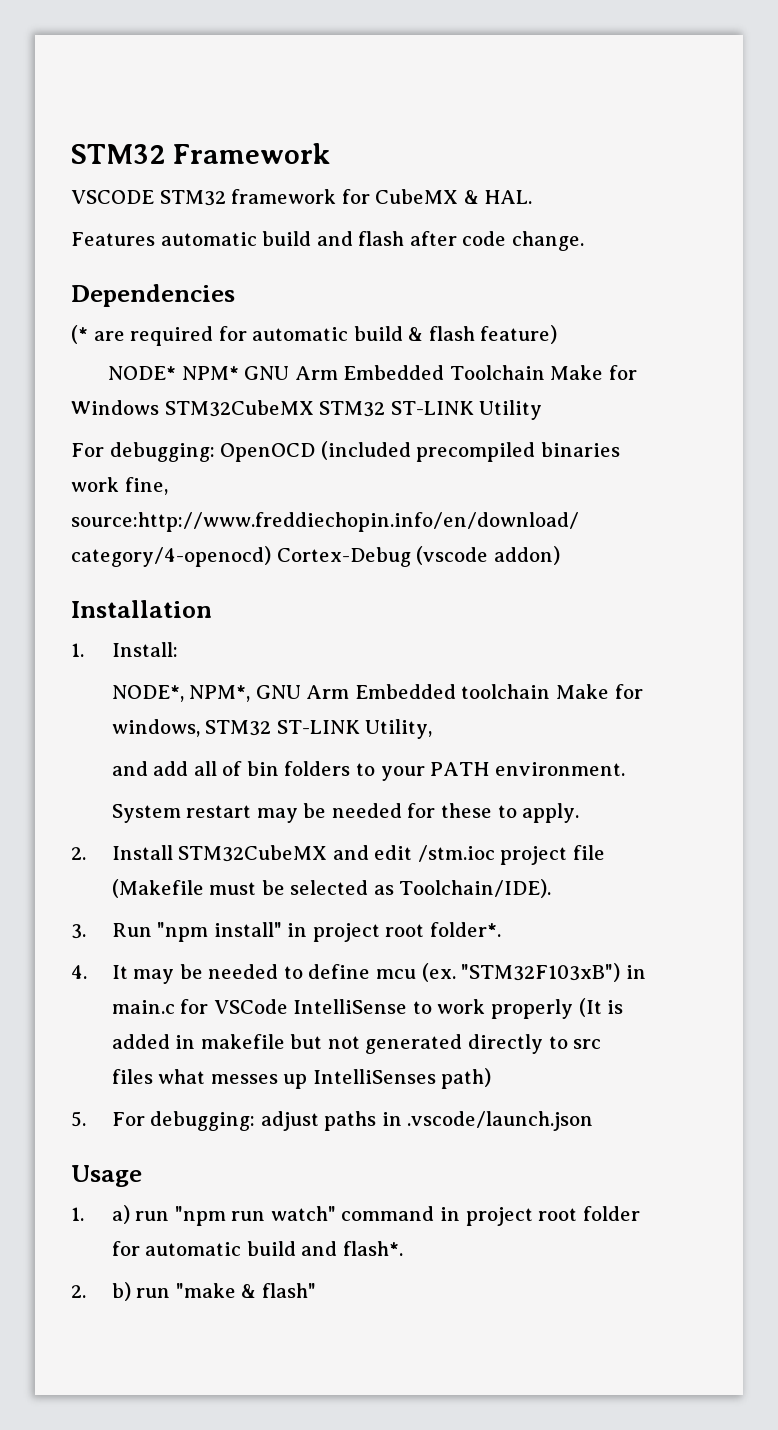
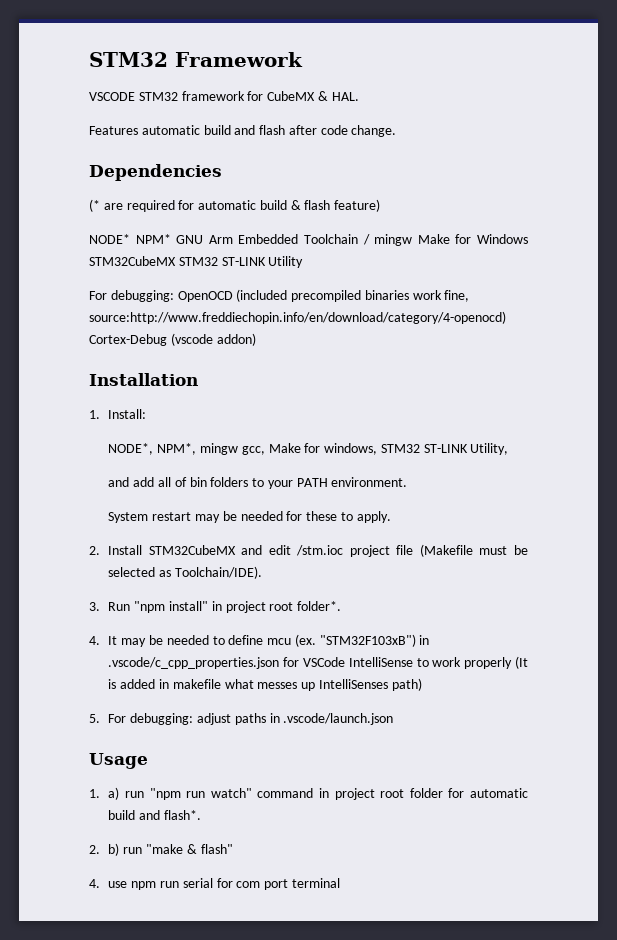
- NODE* NPM* GNU Arm Embedded Toolchain Make for Windows STM32CubeMX STM32 ST-LINK Utility
+ NODE* NPM* GNU Arm Embedded Toolchain / mingw Make for Windows STM32CubeMX STM32 ST-LINK Utility
- NODE*, NPM*, GNU Arm Embedded toolchain Make for windows, STM32 ST-LINK Utility,
+ NODE*, NPM*, mingw gcc, Make for windows, STM32 ST-LINK Utility,
- "STM32F103xB") in main.c for VSCode IntelliSense to work properly (It is added in makefile but not generated directly to src files what messes up IntelliSenses path)
+ "STM32F103xB") in .vscode/c_cpp_properties.json for VSCode IntelliSense to work properly (It is added in makefile what messes up IntelliSenses path)
+ 4. use npm run serial for com port terminal

